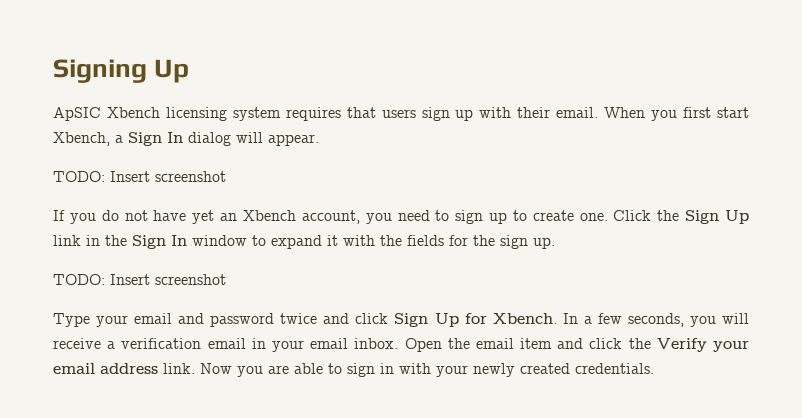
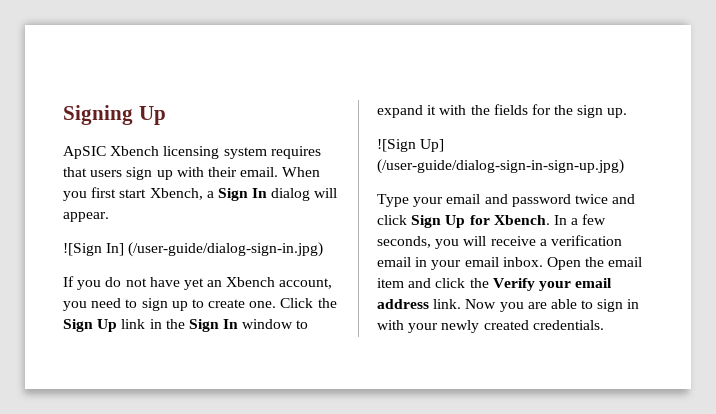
  When you first start Xbench, a Sign In dialog will appear.
- TODO: Insert screenshot
+ ![Sign In] (/user-guide/dialog-sign-in.jpg)
  Click the Sign Up link in the Sign In window to expand it with the fields for the sign up.
- TODO: Insert screenshot
+ ![Sign Up] (/user-guide/dialog-sign-in-sign-up.jpg)

